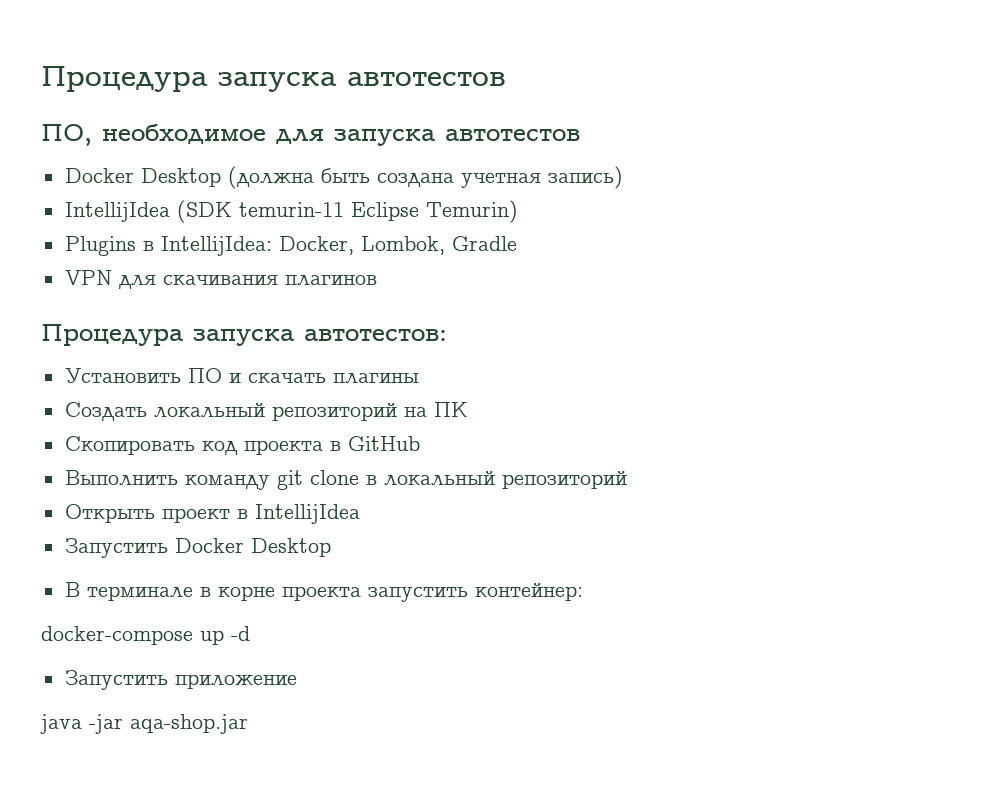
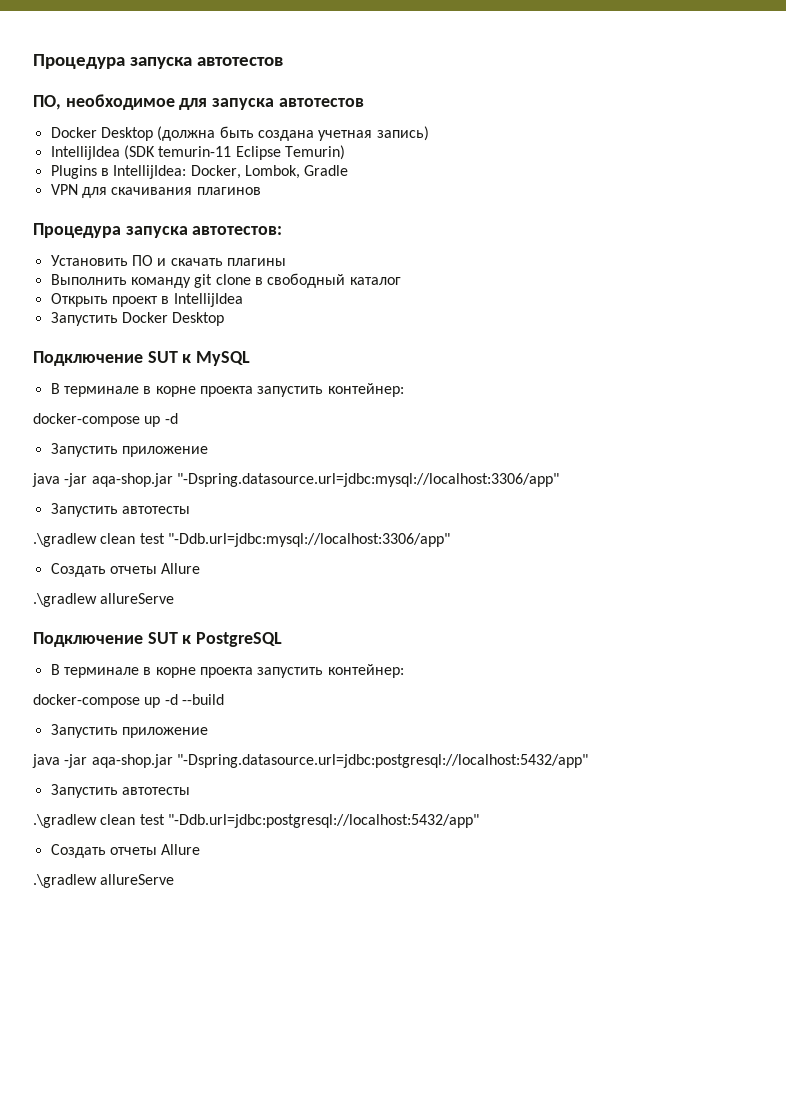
- Создать локальный репозиторий на ПК
- Скопировать код проекта в GitHub
- Выполнить команду git clone в локальный репозиторий
+ Выполнить команду git clone в свободный каталог
+ Подключение SUT к MySQL
- java -jar aqa-shop.jar
+ java -jar aqa-shop.jar "-Dspring.datasource.url=jdbc:mysql://localhost:3306/app"
+ Запустить автотесты
+ .\gradlew clean test "-Ddb.url=jdbc:mysql://localhost:3306/app"
+ Создать отчеты Allure
+ .\gradlew allureServe
+ Подключение SUT к PostgreSQL
+ В терминале в корне проекта запустить контейнер:
+ docker-compose up -d --build
+ Запустить приложение
+ java -jar aqa-shop.jar "-Dspring.datasource.url=jdbc:postgresql://localhost:5432/app"
+ Запустить автотесты
+ .\gradlew clean test "-Ddb.url=jdbc:postgresql://localhost:5432/app"
+ Создать отчеты Allure
+ .\gradlew allureServe

